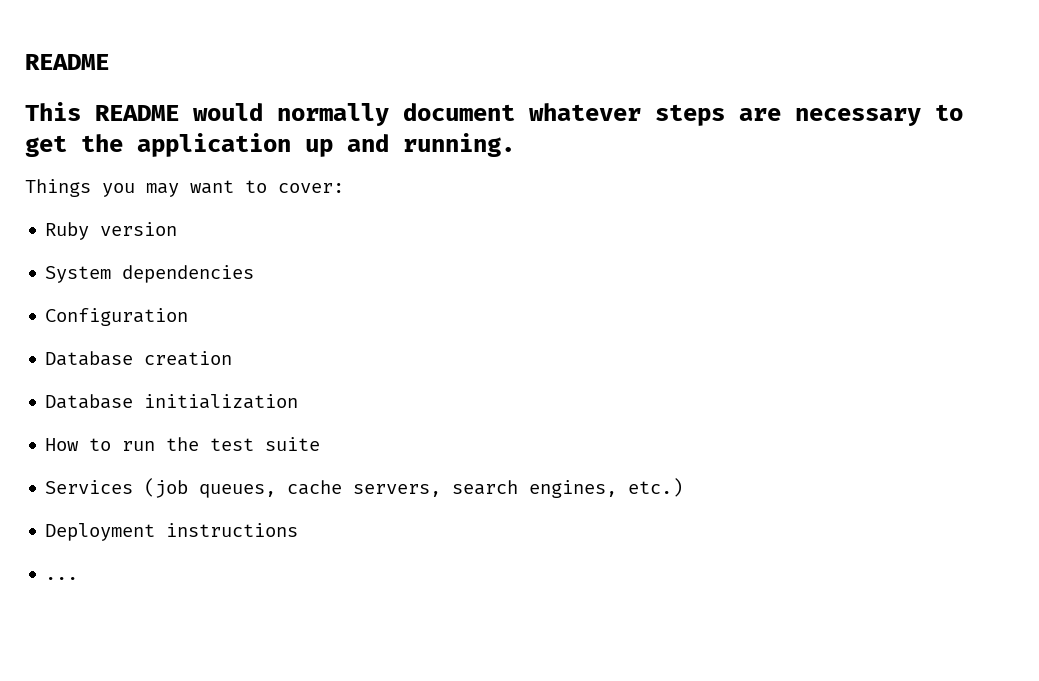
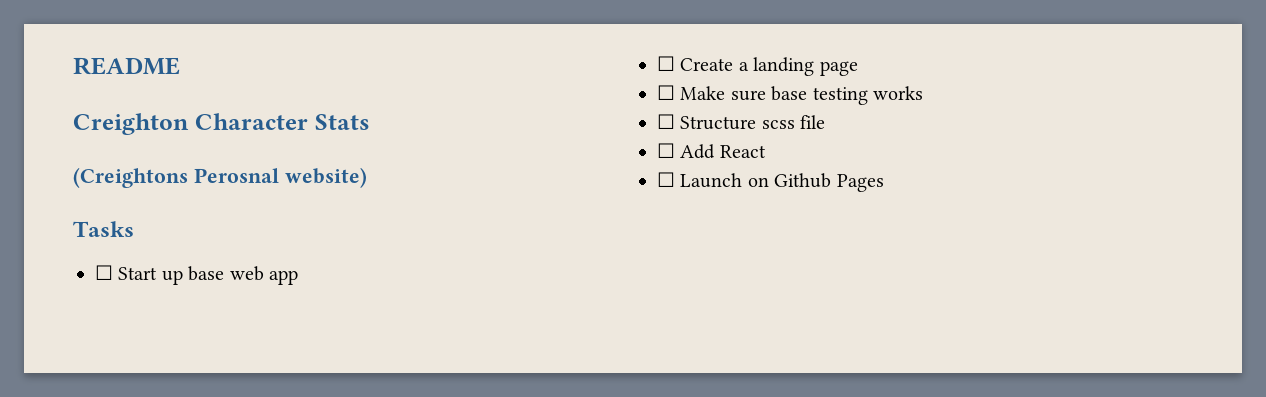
- This README would normally document whatever steps are necessary to get the application up and running.
- Things you may want to cover:
- Ruby version
- System dependencies
- Configuration
- Database creation
- Database initialization
- How to run the test suite
- Services (job queues, cache servers, search engines, etc.)
- Deployment instructions
- ...
+ Creighton Character Stats
+ (Creightons Perosnal website)
+ Tasks
+ ☐ Start up base web app
+ ☐ Create a landing page
+ ☐ Make sure base testing works
+ ☐ Structure scss file
+ ☐ Add React
+ ☐ Launch on Github Pages

